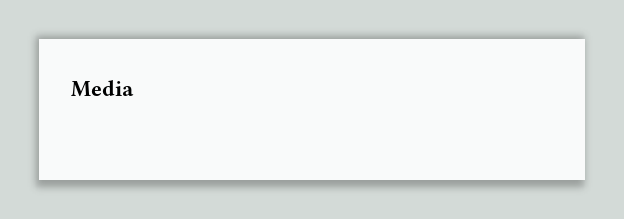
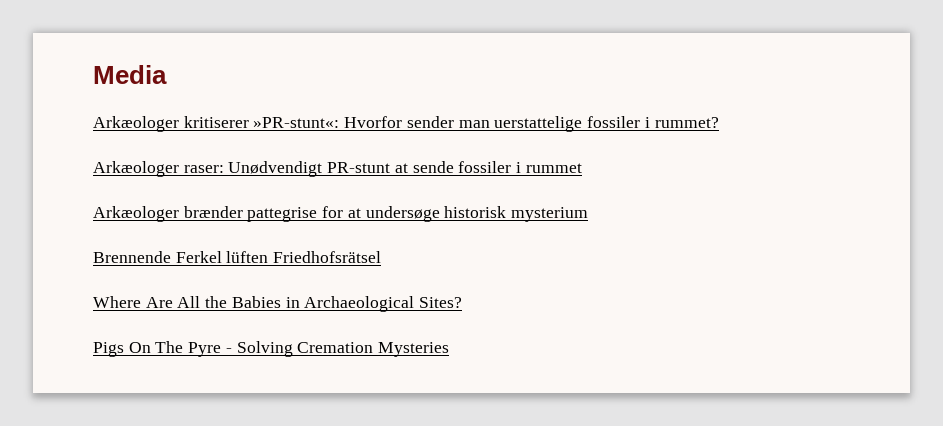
+ Arkæologer kritiserer »PR-stunt«: Hvorfor sender man uerstattelige fossiler i rummet?
+ Arkæologer raser: Unødvendigt PR-stunt at sende fossiler i rummet
+ Arkæologer brænder pattegrise for at undersøge historisk mysterium
+ Brennende Ferkel lüften Friedhofsrätsel
+ Where Are All the Babies in Archaeological Sites?
+ Pigs On The Pyre - Solving Cremation Mysteries

